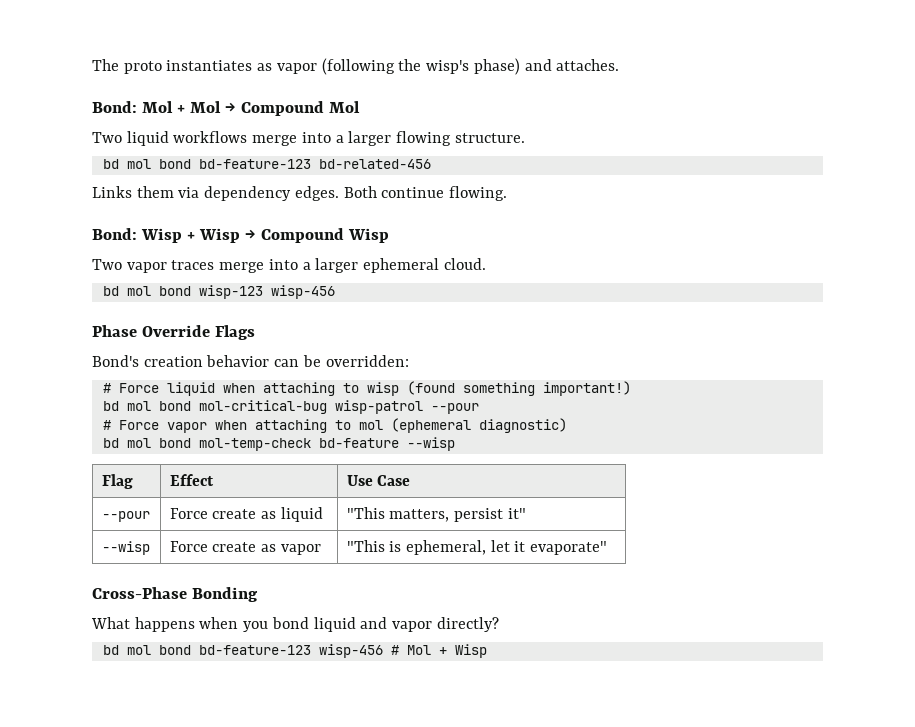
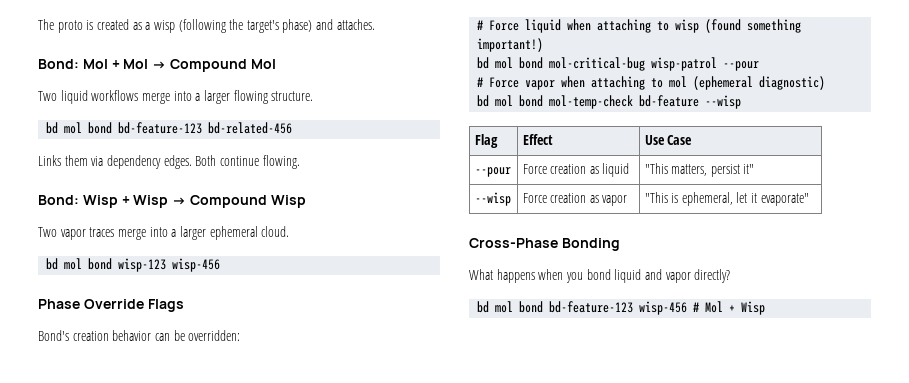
- The proto instantiates as vapor (following the wisp's phase) and attaches.
+ The proto is created as a wisp (following the target's phase) and attaches.
- --pour | Force create as liquid | "This matters, persist it"
+ --pour | Force creation as liquid | "This matters, persist it"
- --wisp | Force create as vapor | "This is ephemeral, let it evaporate"
+ --wisp | Force creation as vapor | "This is ephemeral, let it evaporate"

